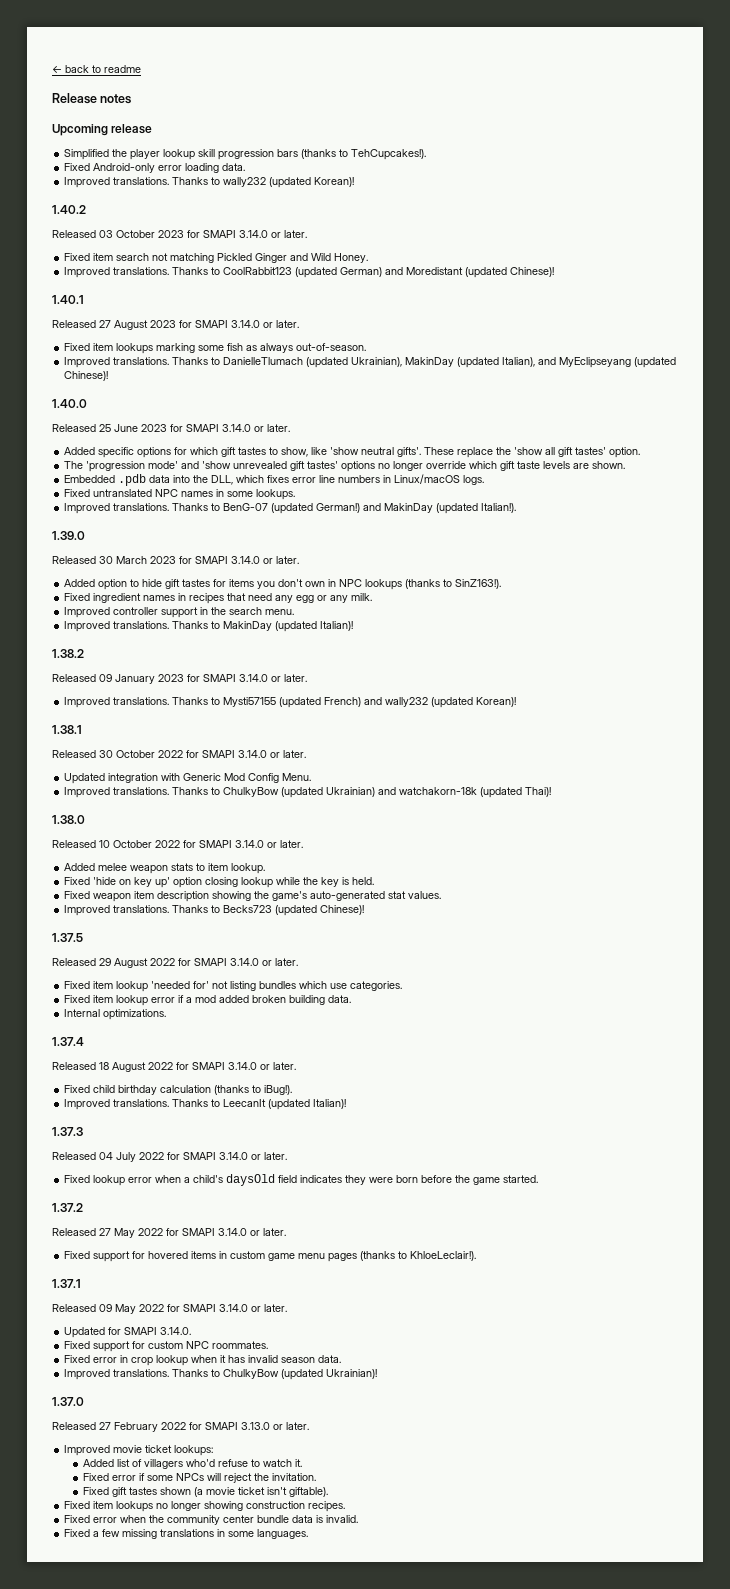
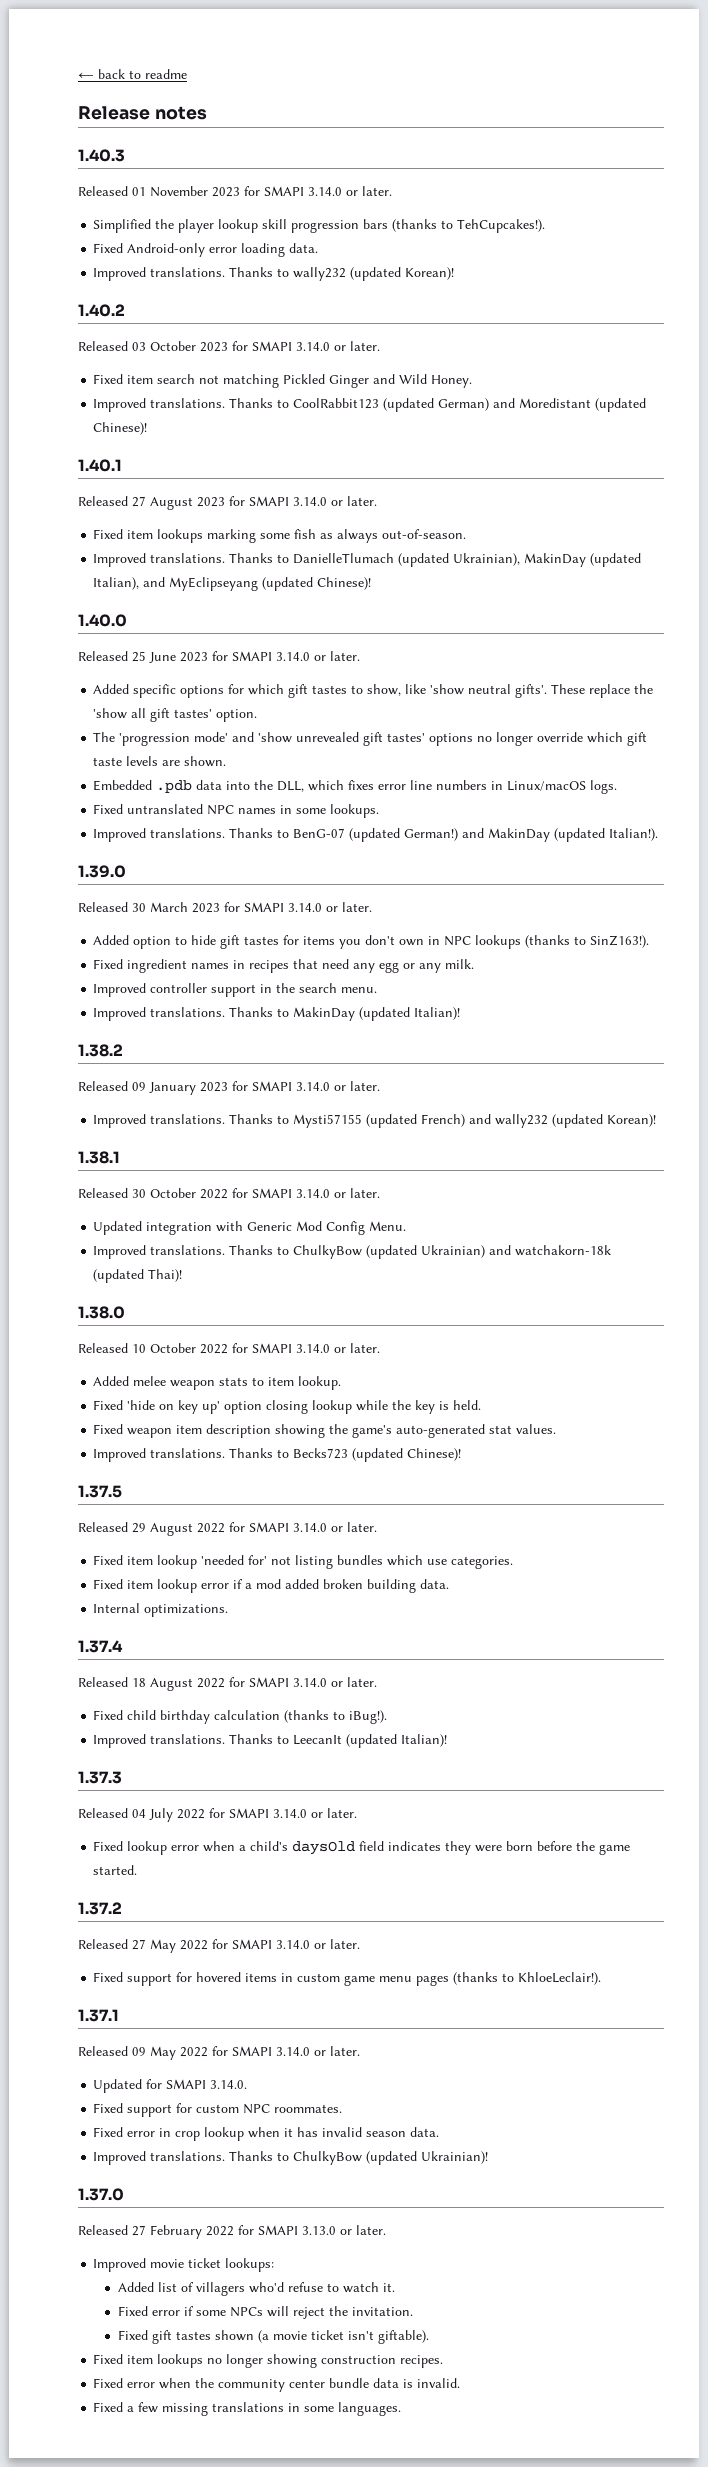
- Upcoming release
+ 1.40.3
+ Released 01 November 2023 for SMAPI 3.14.0 or later.

